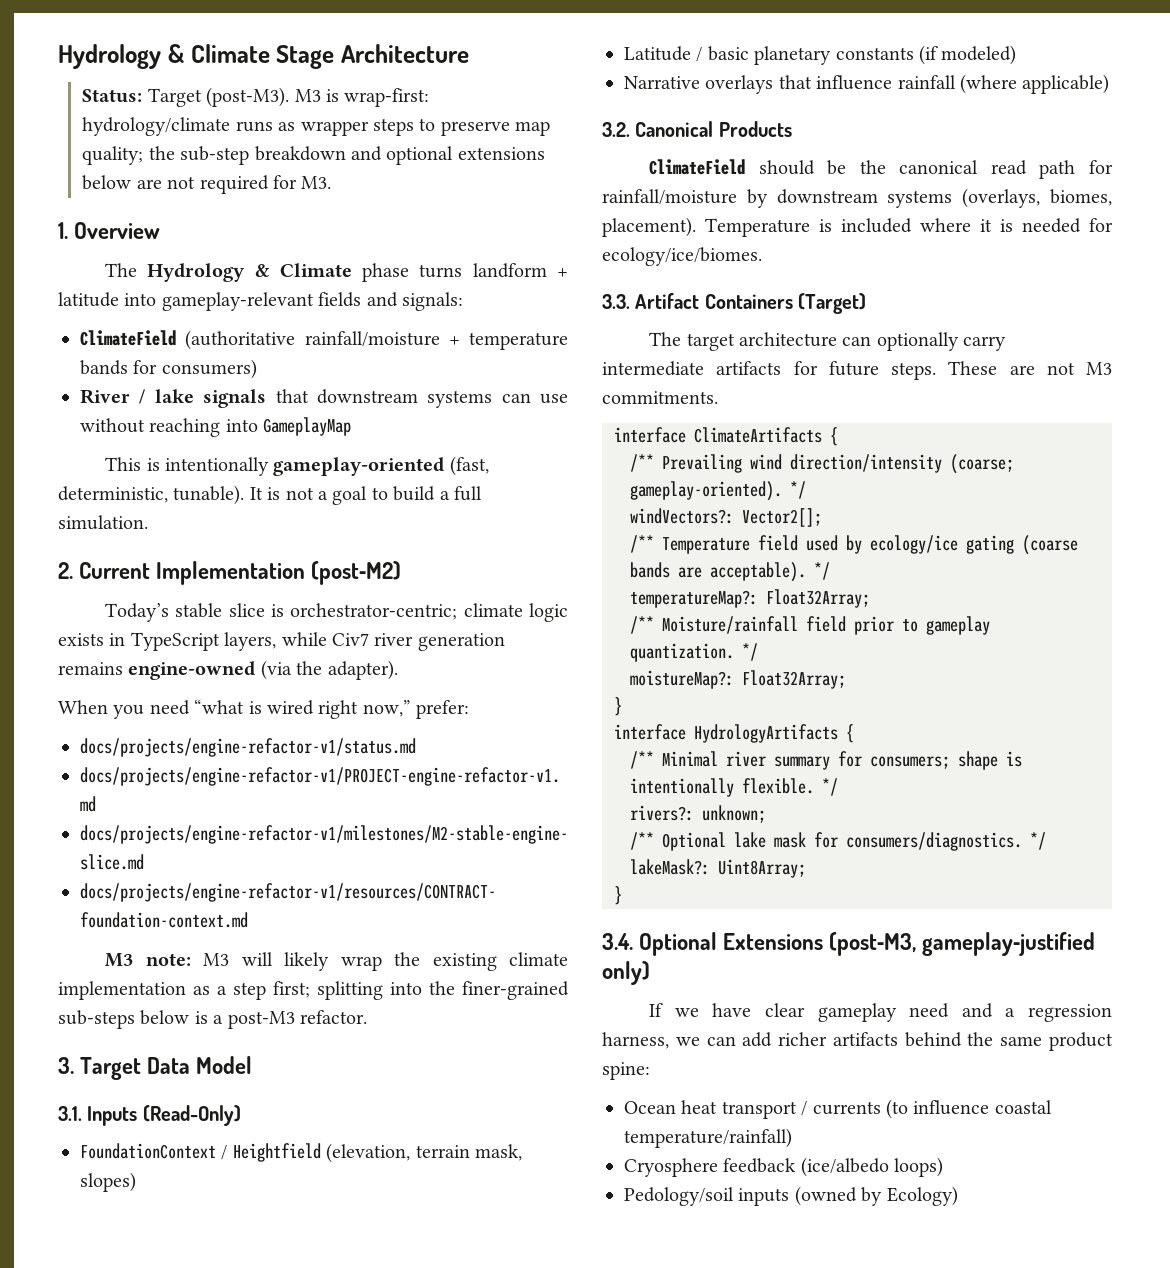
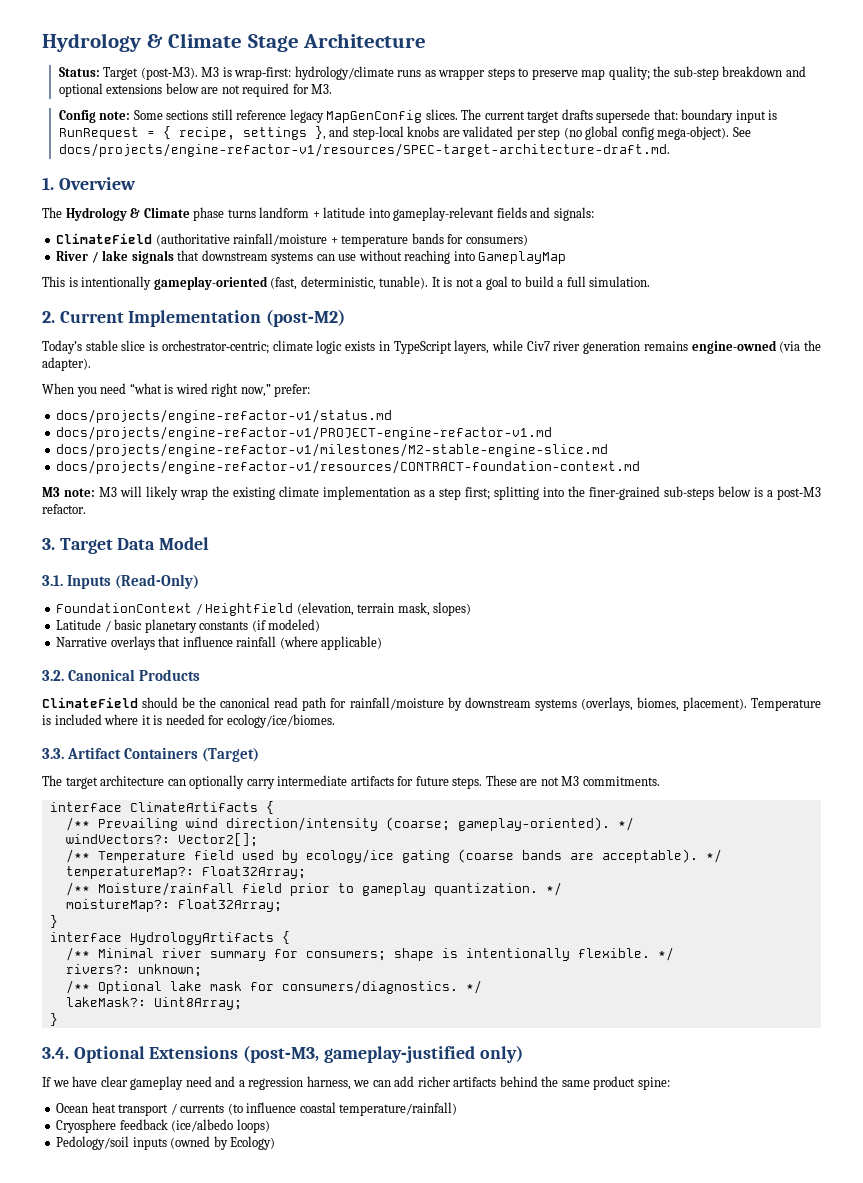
+ Config note: Some sections still reference legacy MapGenConfig slices. The current target drafts supersede that: boundary input is RunRequest = { recipe, settings }, and step-local knobs are validated per step (no global config mega-object). See docs/projects/engine-refactor-v1/resources/SPEC-target-architecture-draft.md.

